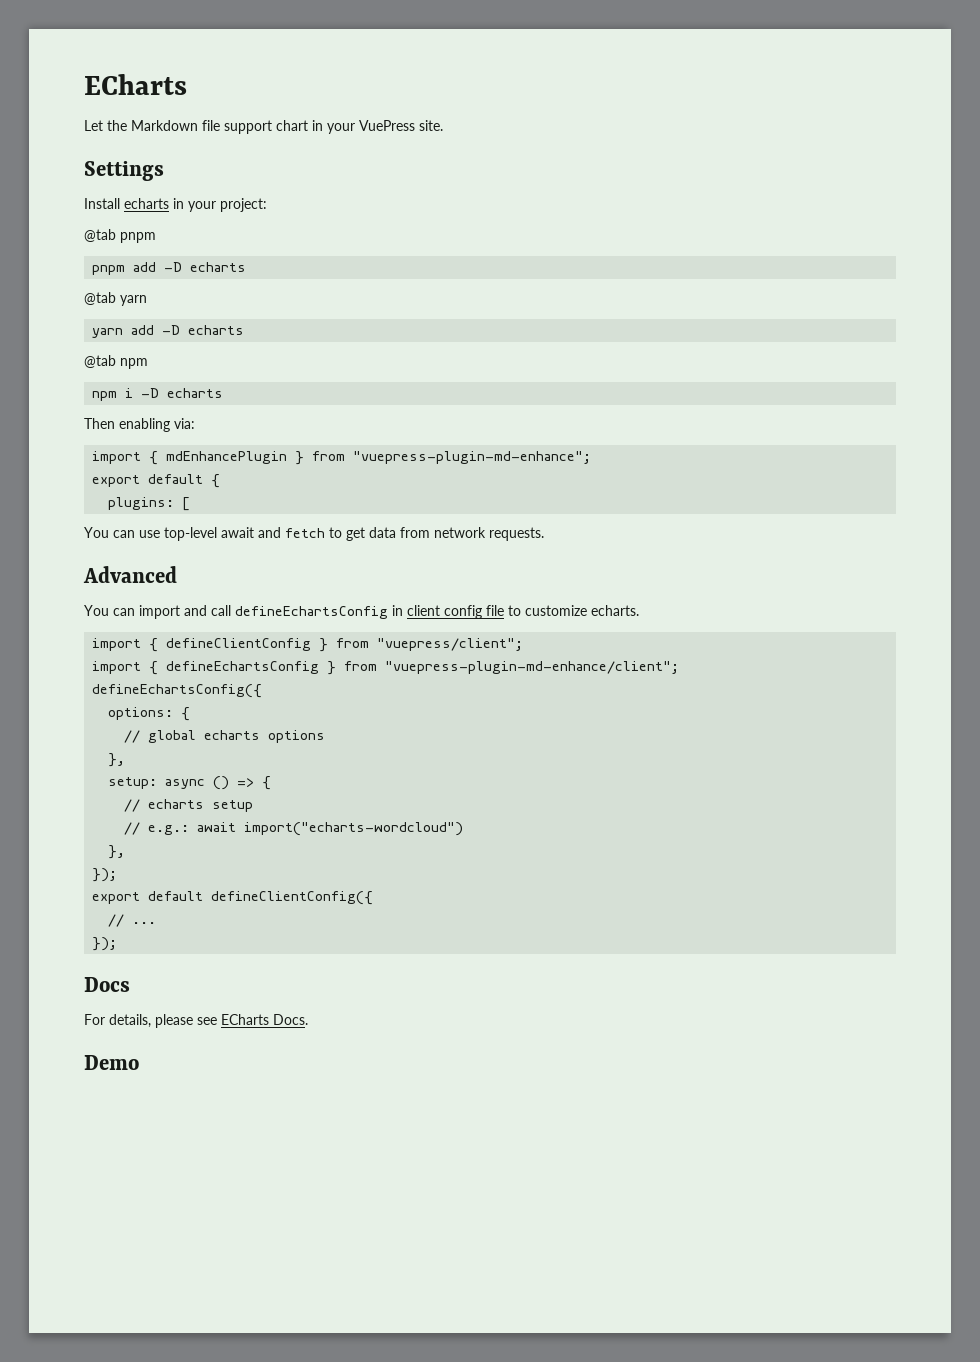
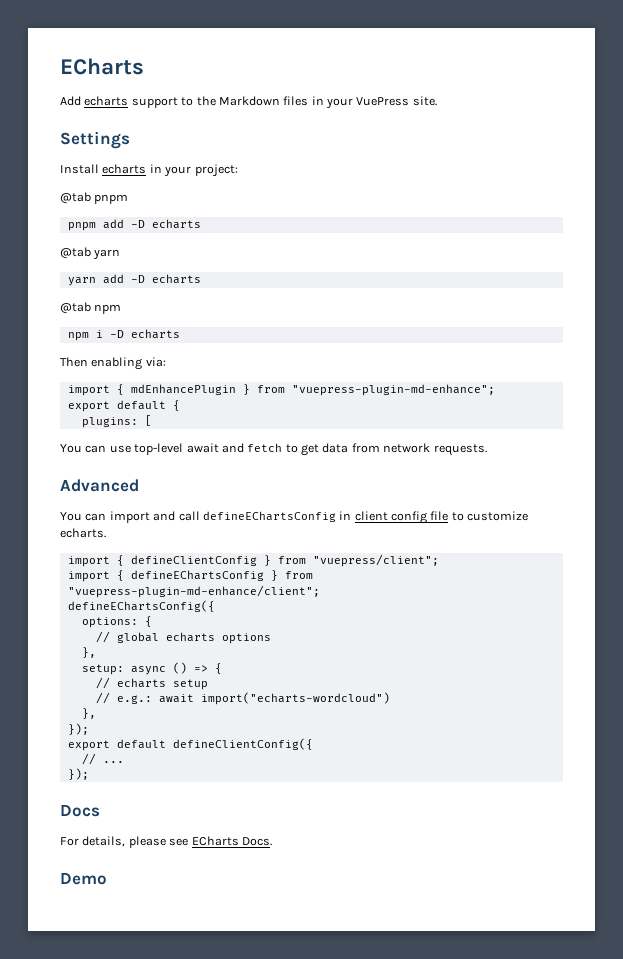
- Let the Markdown file support chart in your VuePress site.
+ Add echarts support to the Markdown files in your VuePress site.
- You can import and call defineEchartsConfig in client config file to customize echarts.
+ You can import and call defineEChartsConfig in client config file to customize echarts.
- import { defineEchartsConfig } from "vuepress-plugin-md-enhance/client";
+ import { defineEChartsConfig } from "vuepress-plugin-md-enhance/client";
- defineEchartsConfig({
+ defineEChartsConfig({

